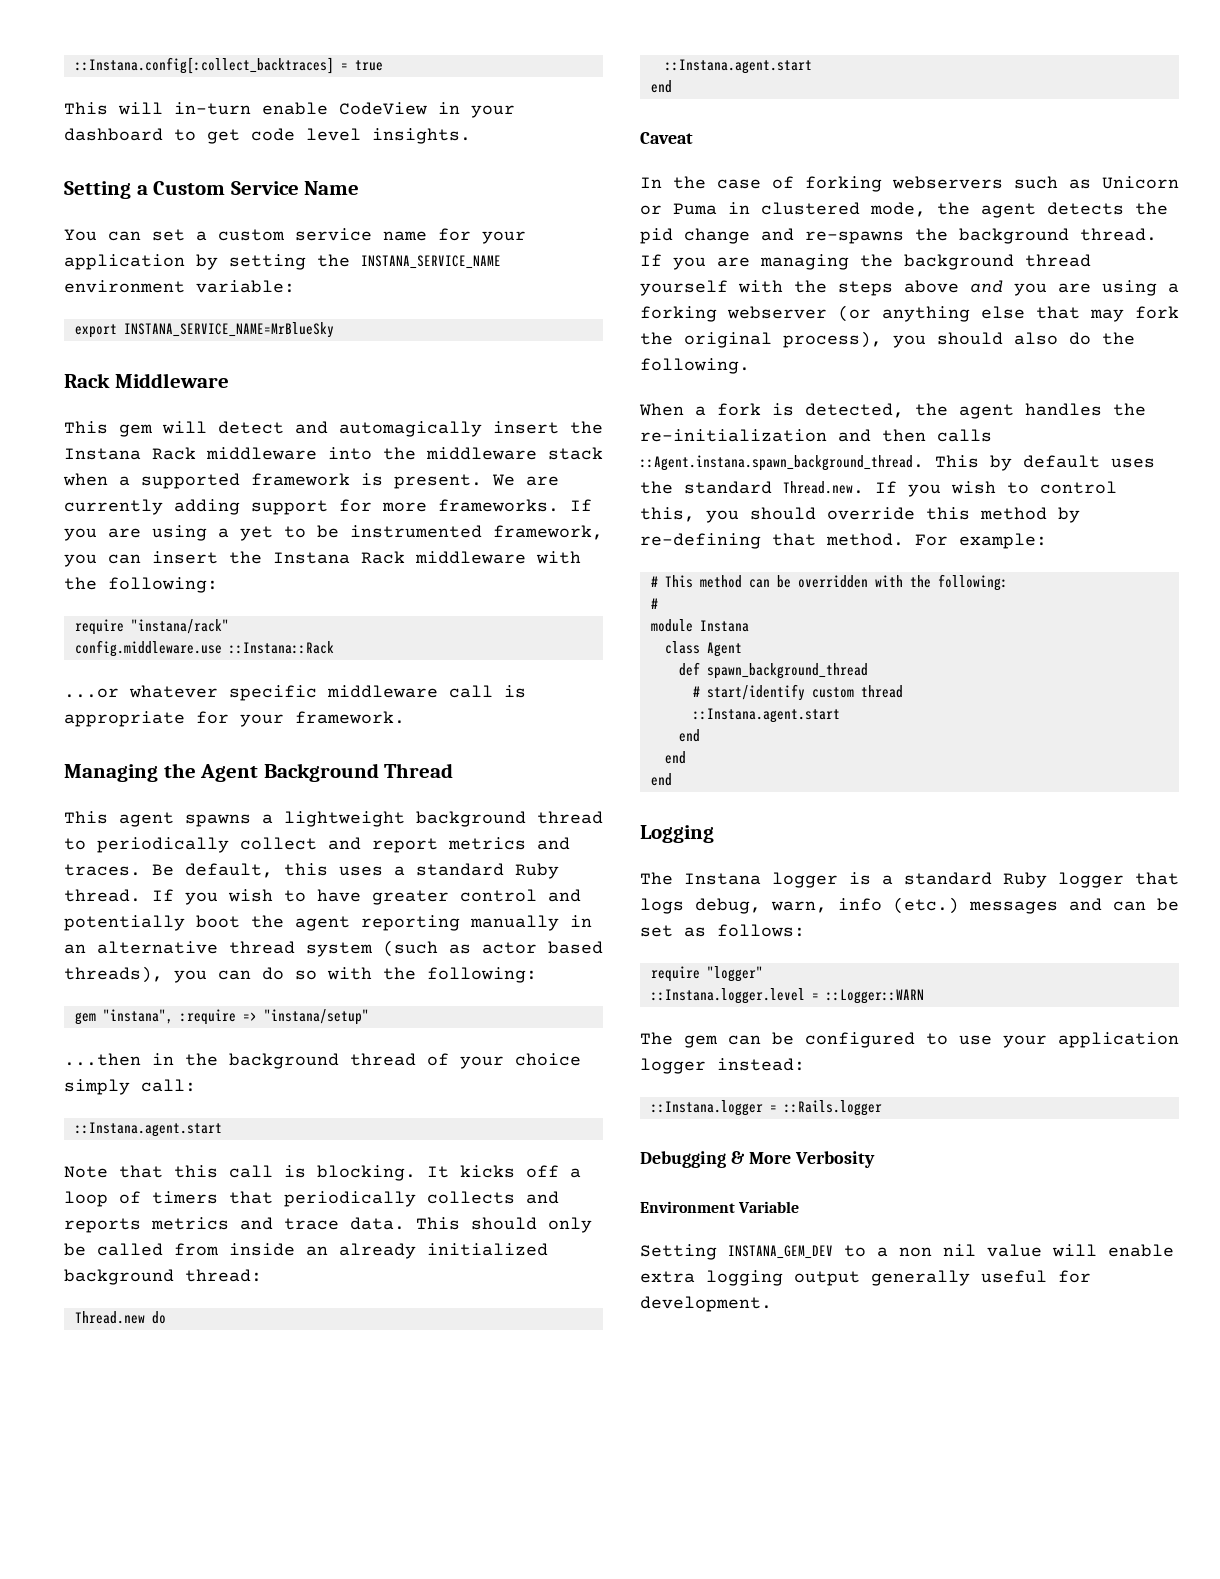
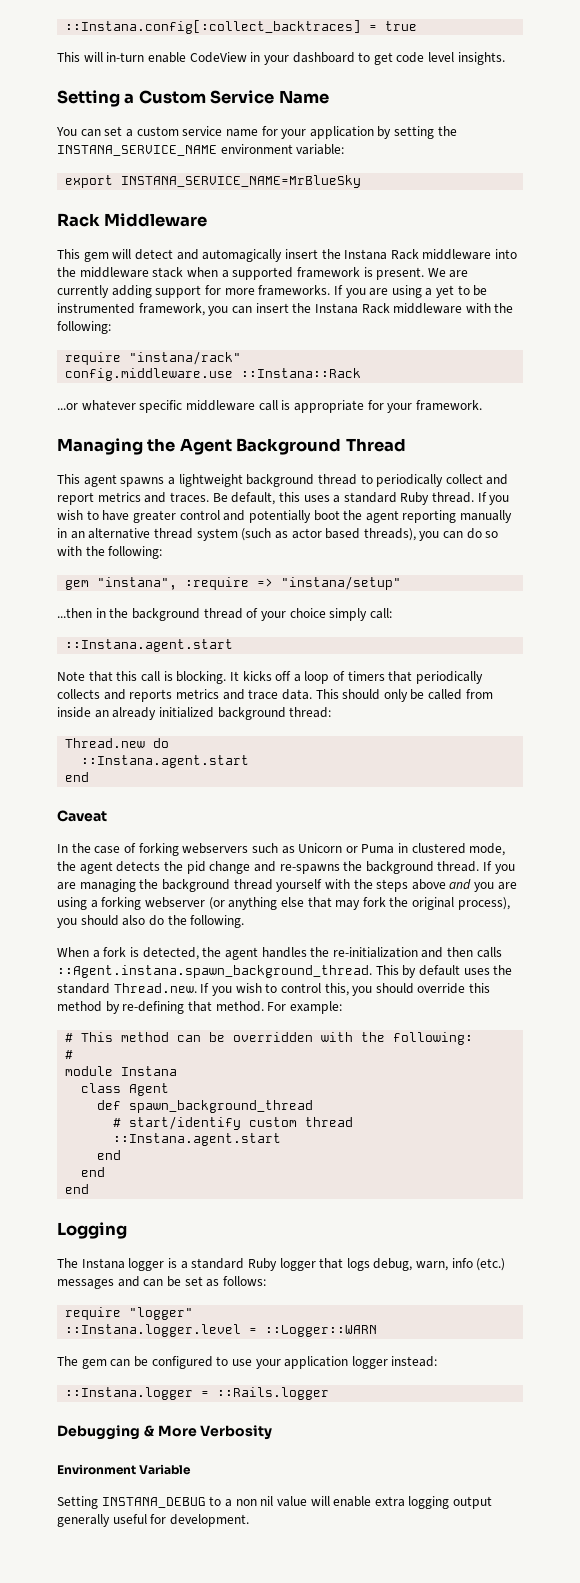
- Setting INSTANA_GEM_DEV to a non nil value will enable extra logging output generally useful for development.
+ Setting INSTANA_DEBUG to a non nil value will enable extra logging output generally useful for development.

